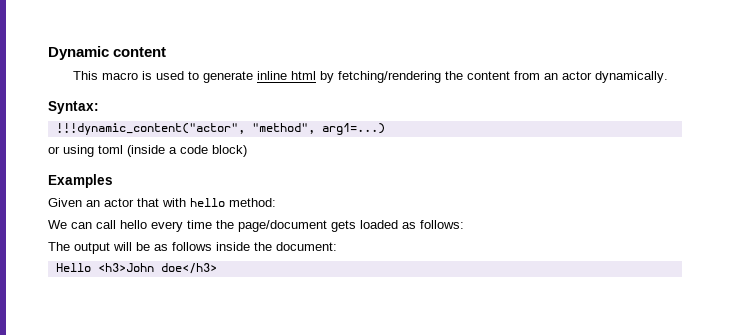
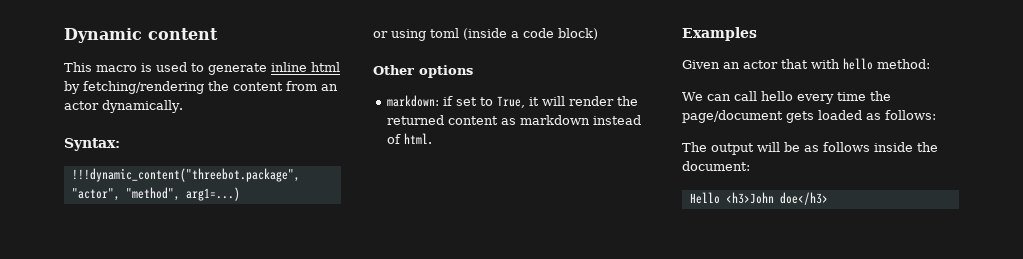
- !!!dynamic_content("actor", "method", arg1=...)
+ !!!dynamic_content("threebot.package", "actor", "method", arg1=...)
+ Other options
+ markdown: if set to True, it will render the returned content as markdown instead of html.

